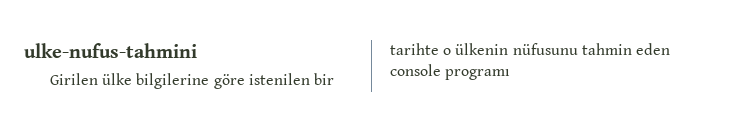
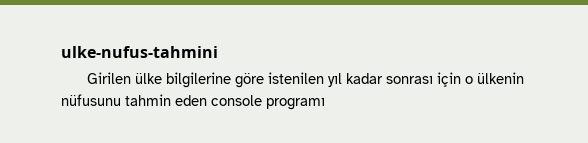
- Girilen ülke bilgilerine göre istenilen bir tarihte o ülkenin nüfusunu tahmin eden console programı
+ Girilen ülke bilgilerine göre istenilen yıl kadar sonrası için o ülkenin nüfusunu tahmin eden console programı

